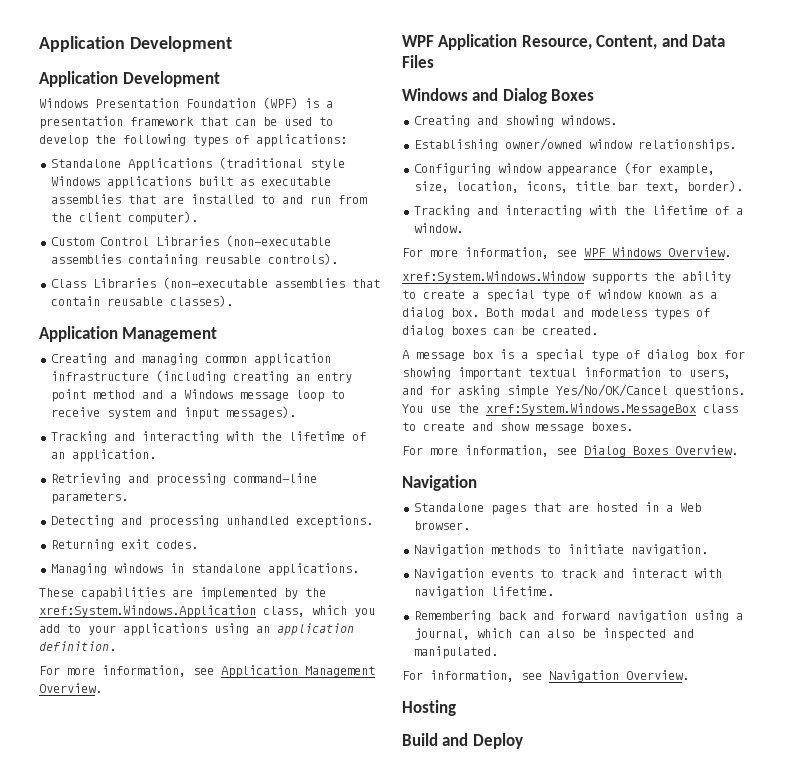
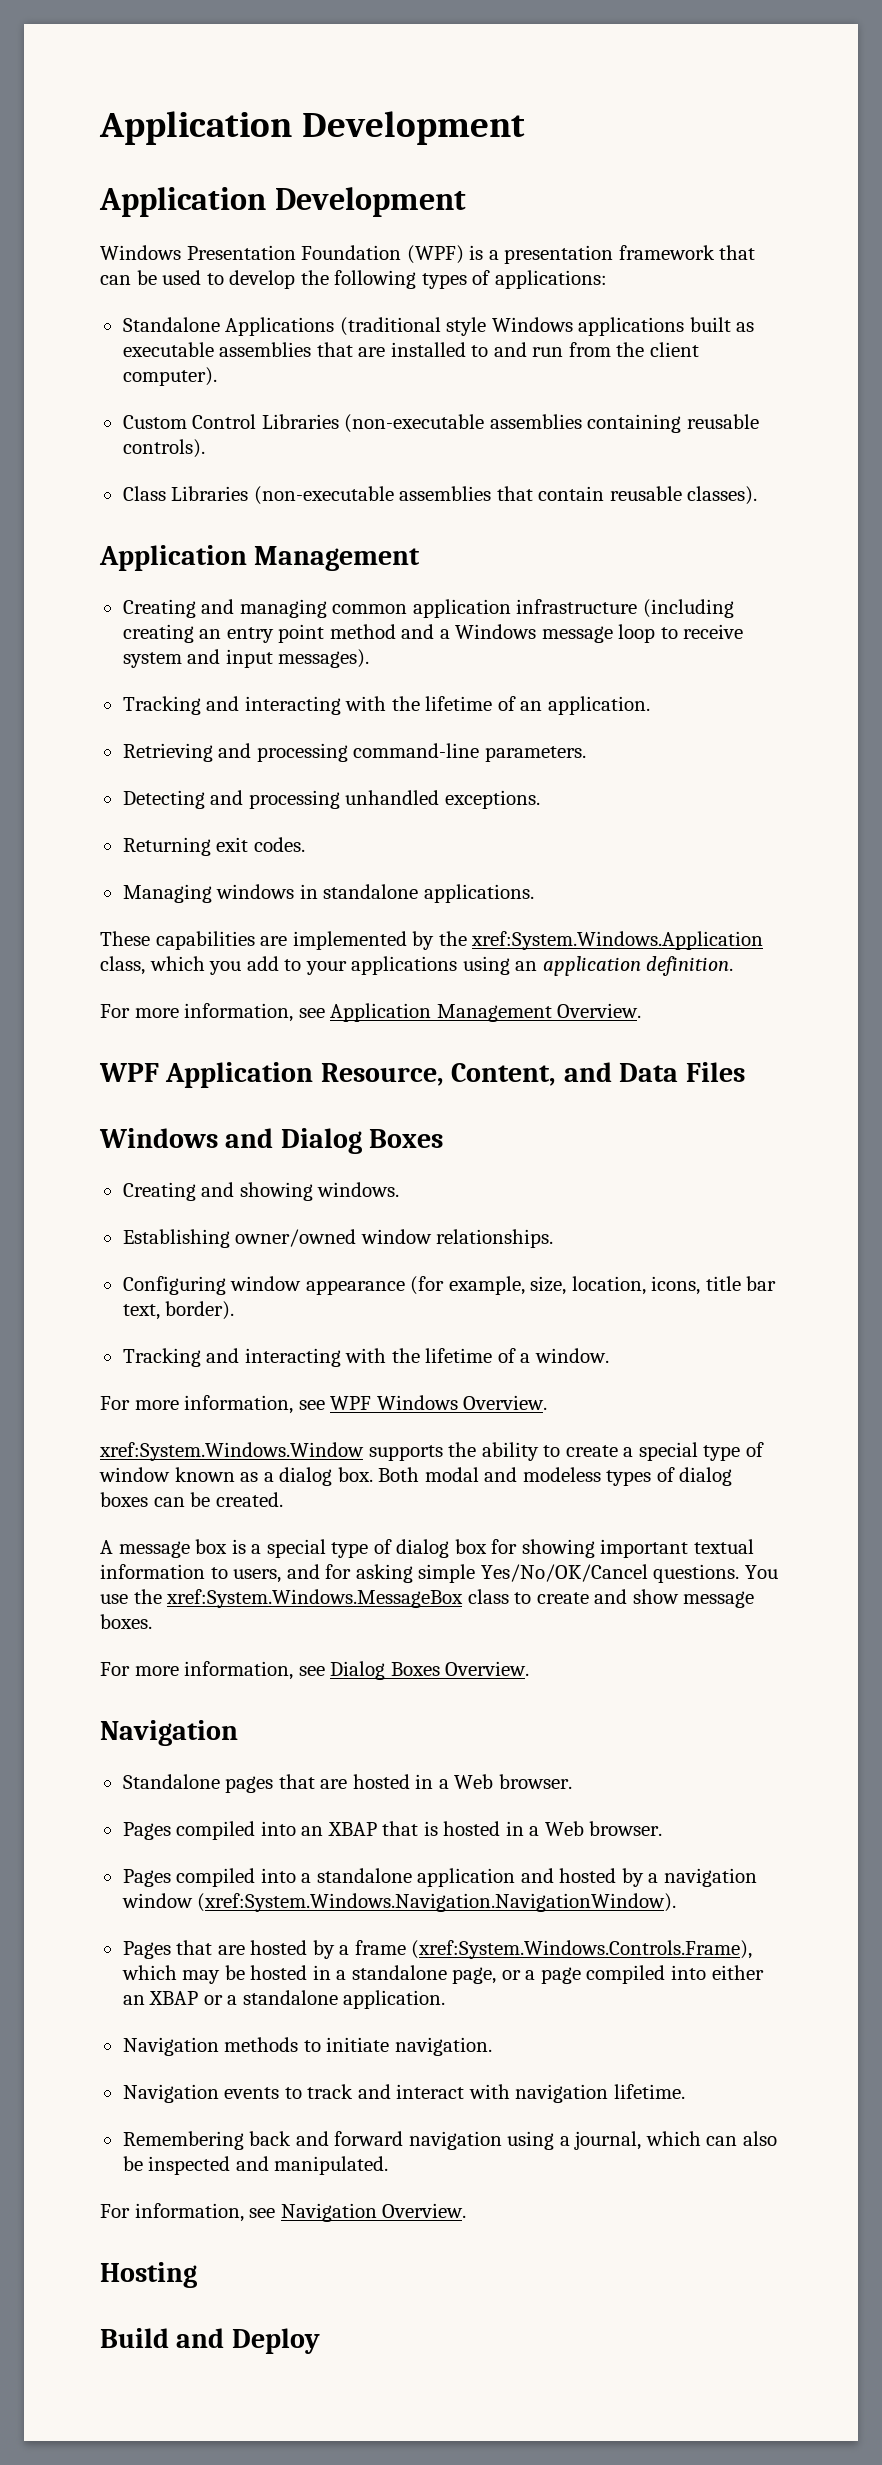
+ Pages compiled into an XBAP that is hosted in a Web browser.
+ Pages compiled into a standalone application and hosted by a navigation window (xref:System.Windows.Navigation.NavigationWindow).
+ Pages that are hosted by a frame (xref:System.Windows.Controls.Frame), which may be hosted in a standalone page, or a page compiled into either an XBAP or a standalone application.

